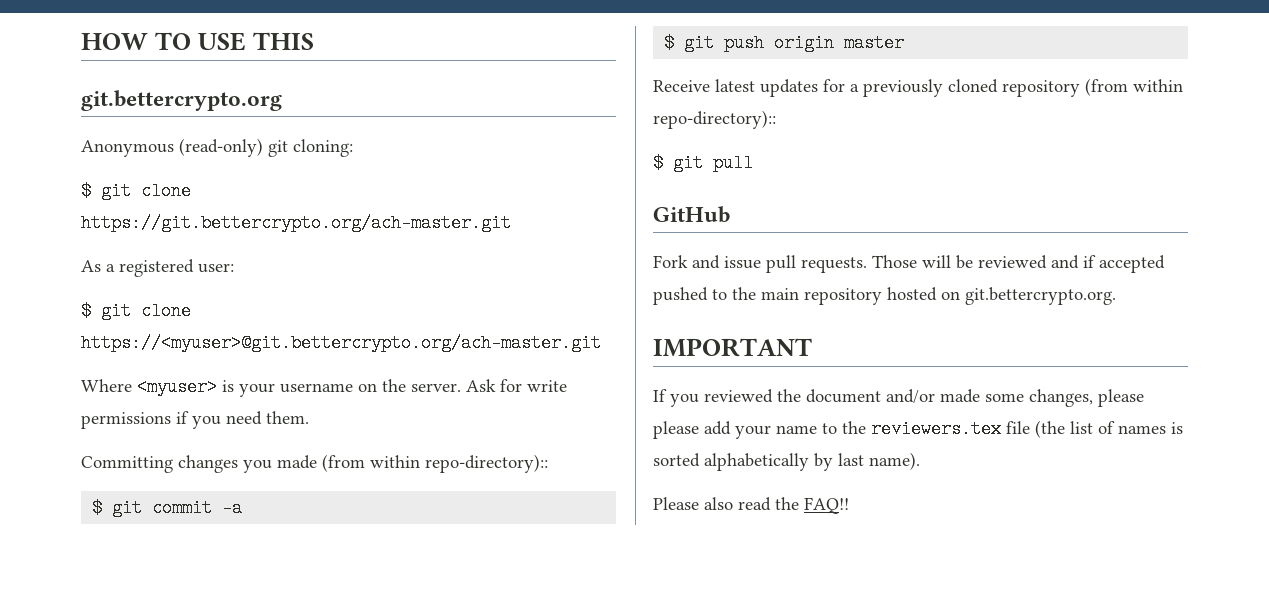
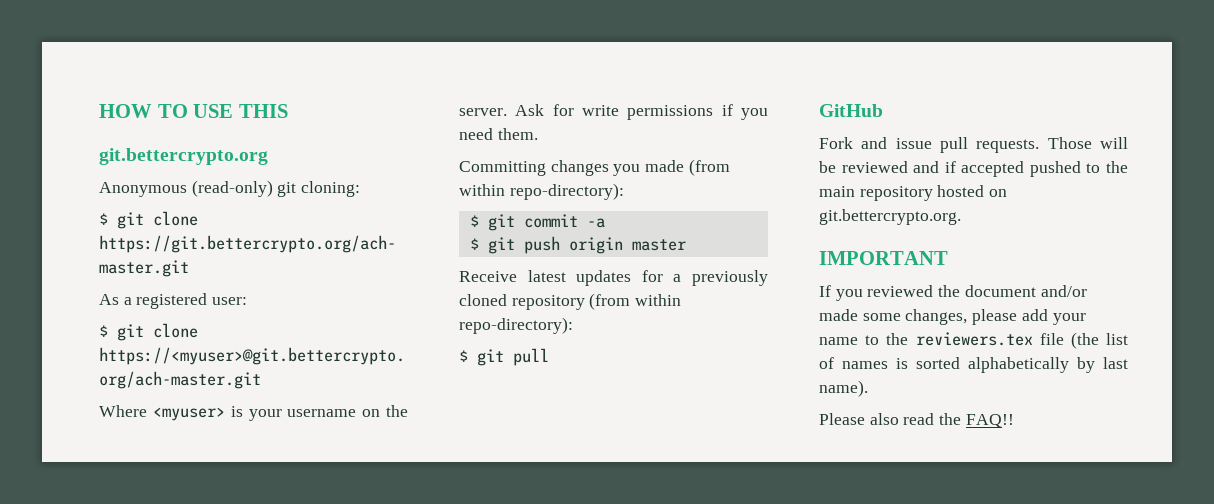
- Committing changes you made (from within repo-directory)::
+ Committing changes you made (from within repo-directory):
- Receive latest updates for a previously cloned repository (from within repo-directory)::
+ Receive latest updates for a previously cloned repository (from within repo-directory):
- If you reviewed the document and/or made some changes, please please add your name to the reviewers.tex file (the list of names is sorted alphabetically by last name).
+ If you reviewed the document and/or made some changes, please add your name to the reviewers.tex file (the list of names is sorted alphabetically by last name).

